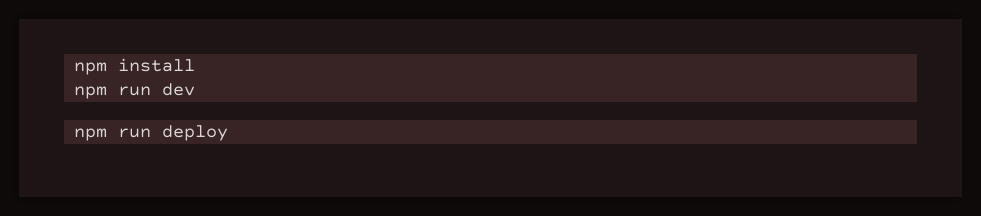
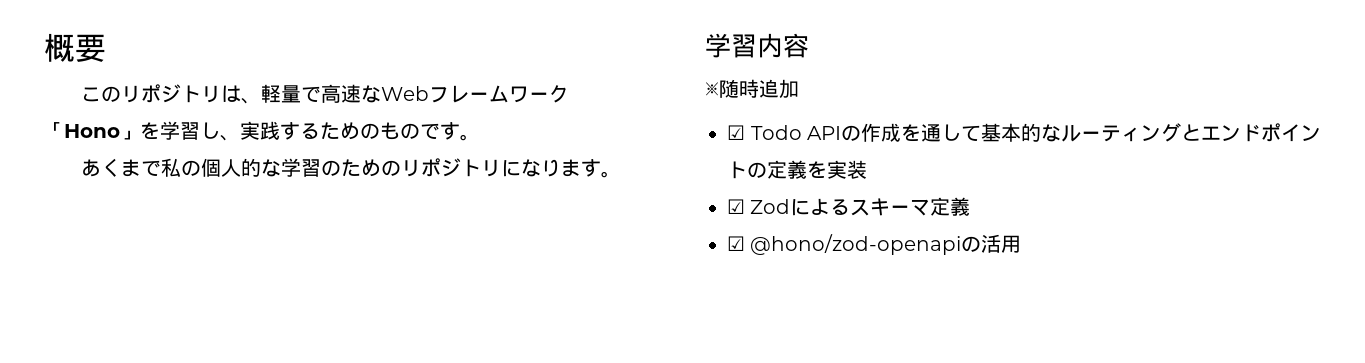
- npm install
- npm run dev
- npm run deploy
+ 概要
+ このリポジトリは、軽量で高速なWebフレームワーク「Hono」を学習し、実践するためのものです。
+ あくまで私の個人的な学習のためのリポジトリになります。
+ 学習内容
+ ※随時追加
+ ☑ Todo APIの作成を通して基本的なルーティングとエンドポイントの定義を実装
+ ☑ Zodによるスキーマ定義
+ ☑ @hono/zod-openapiの活用

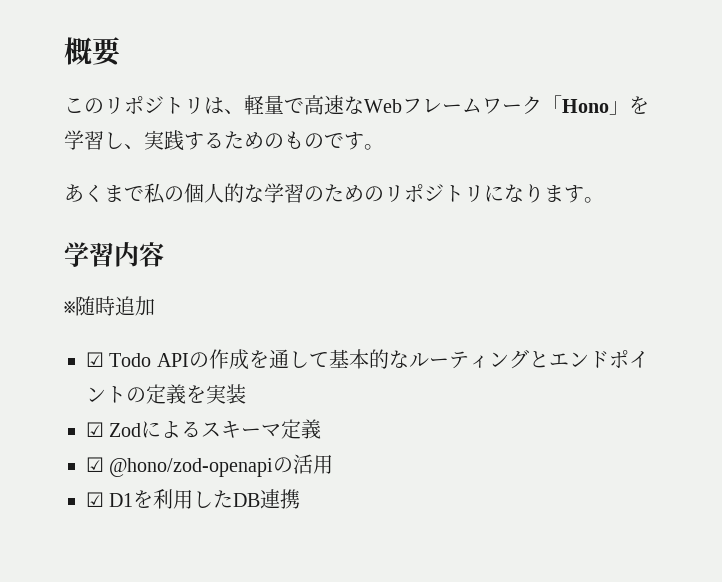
+ ☑ D1を利用したDB連携

